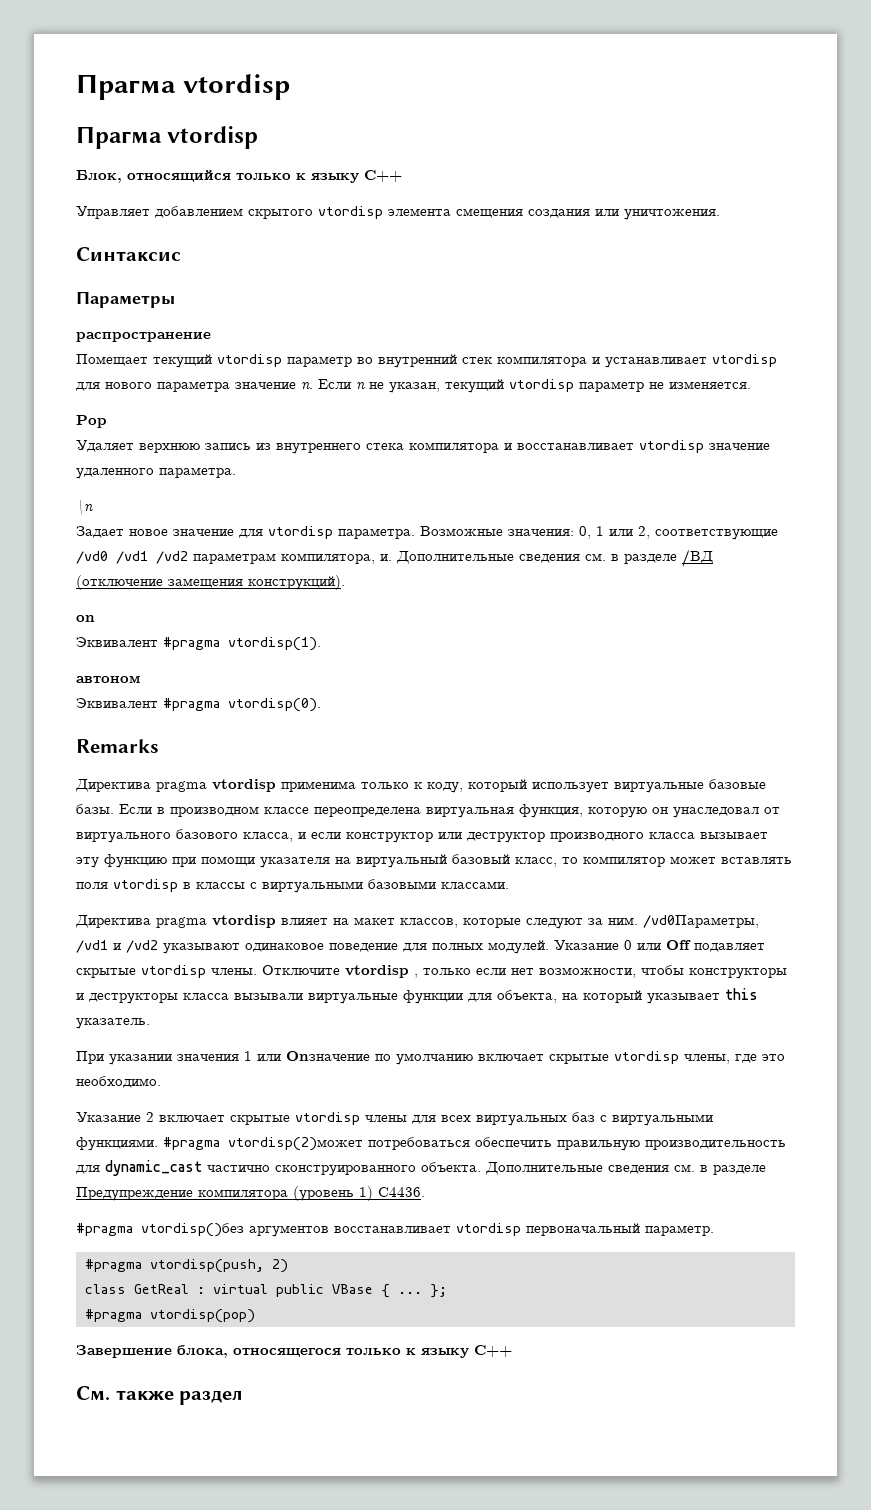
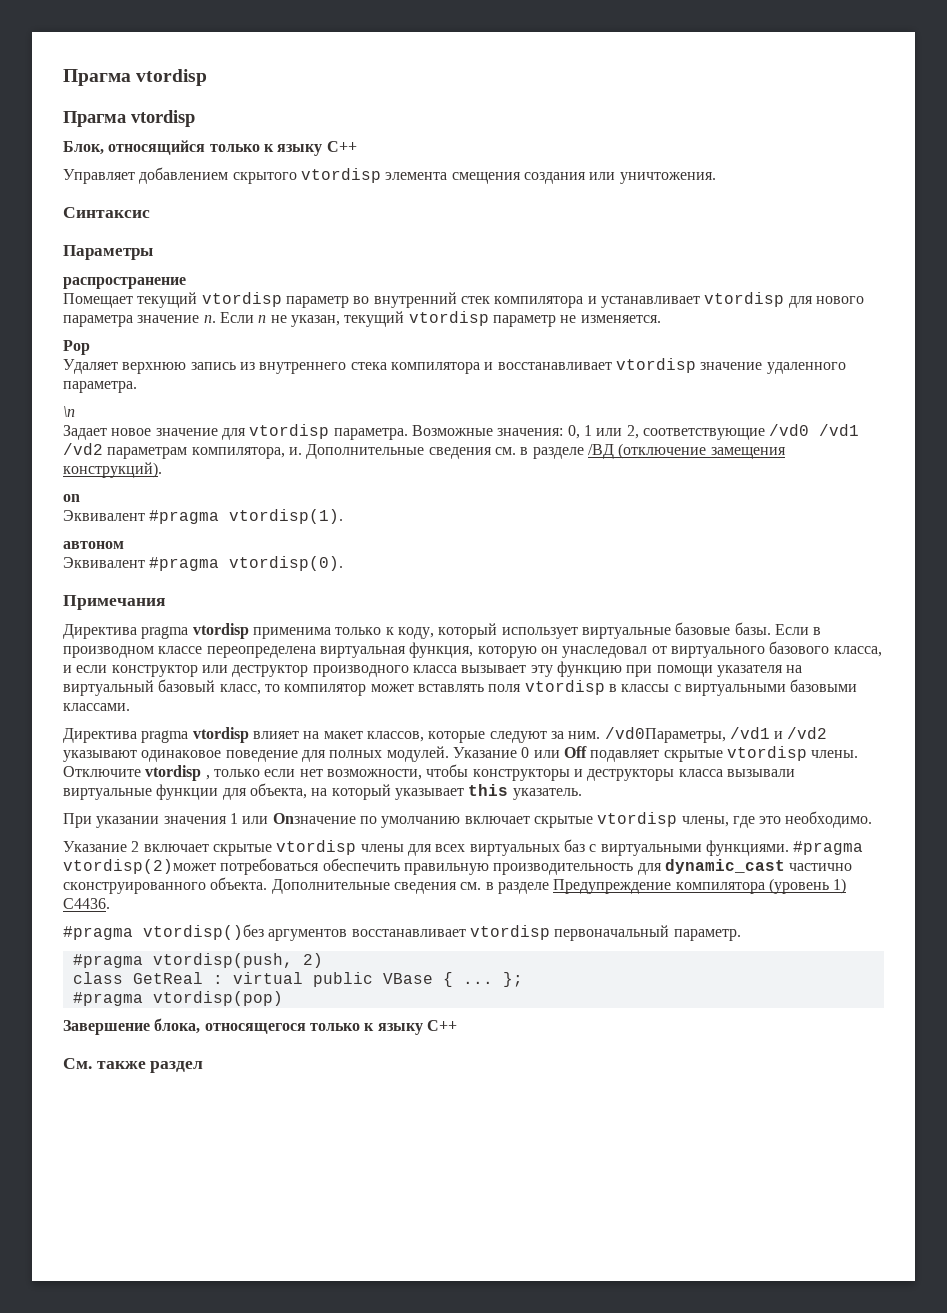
- Remarks
+ Примечания

